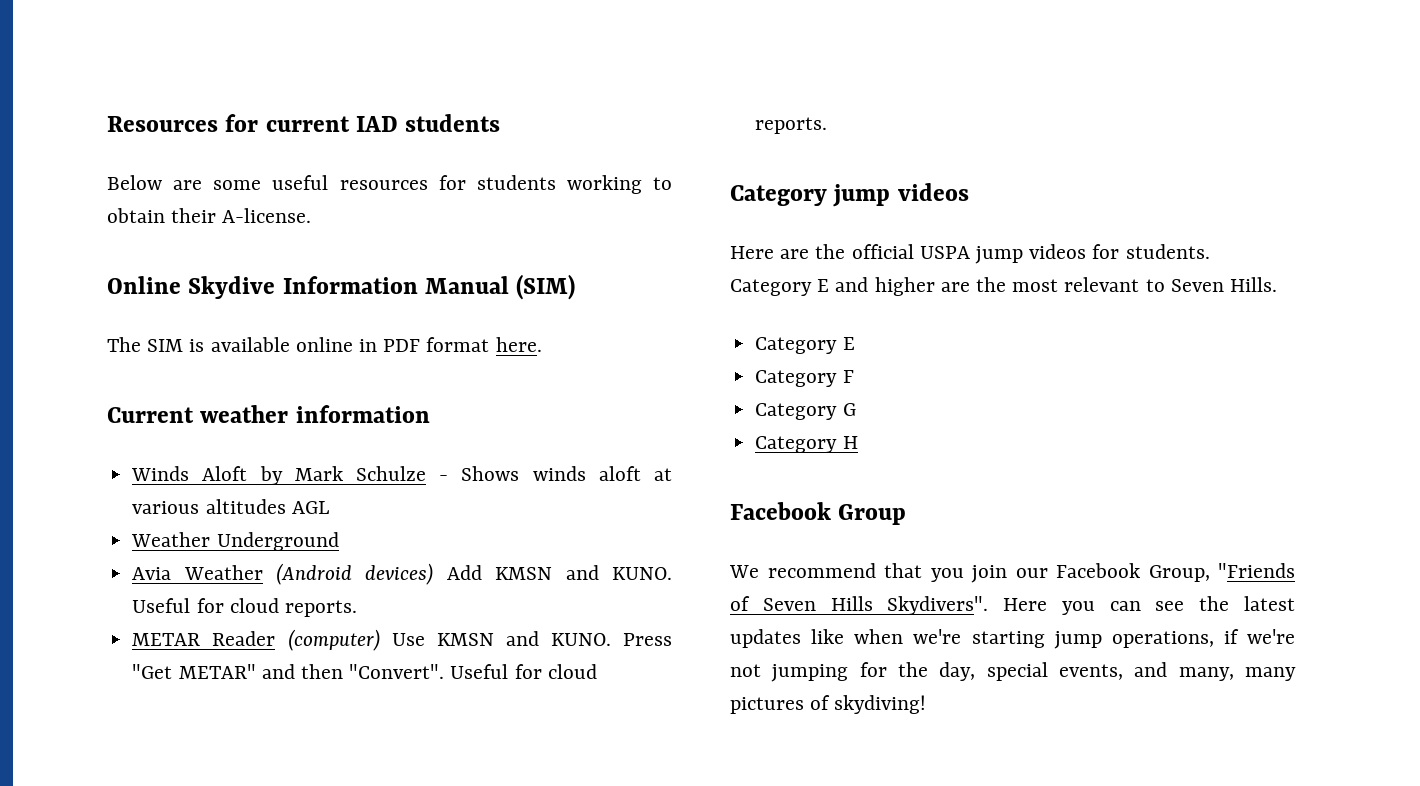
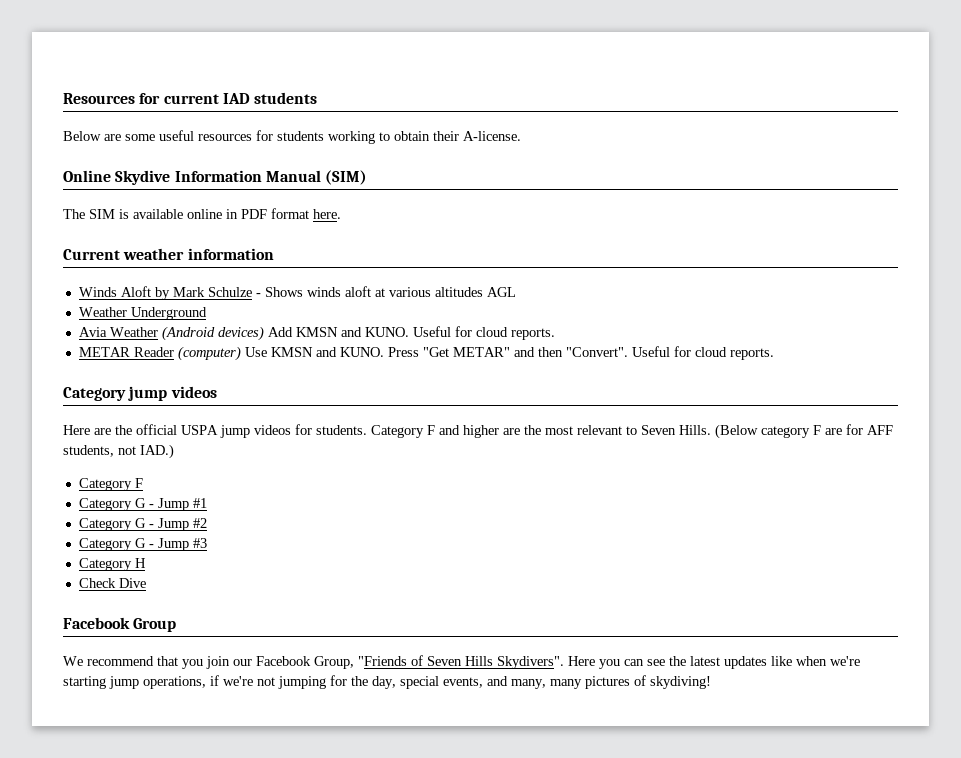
- Category E and higher are the most relevant to Seven Hills.
- Category E
+ Category F and higher are the most relevant to Seven Hills. (Below category F are for AFF students, not IAD.)
  Category F
- Category G
+ Category G - Jump #1
+ Category G - Jump #2
+ Category G - Jump #3
+ Check Dive

